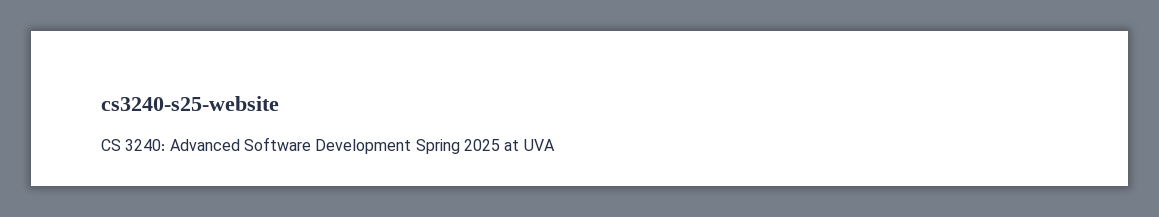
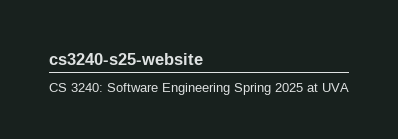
- CS 3240: Advanced Software Development Spring 2025 at UVA
+ CS 3240: Software Engineering Spring 2025 at UVA

